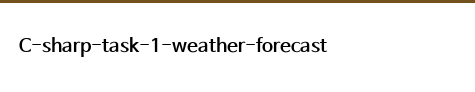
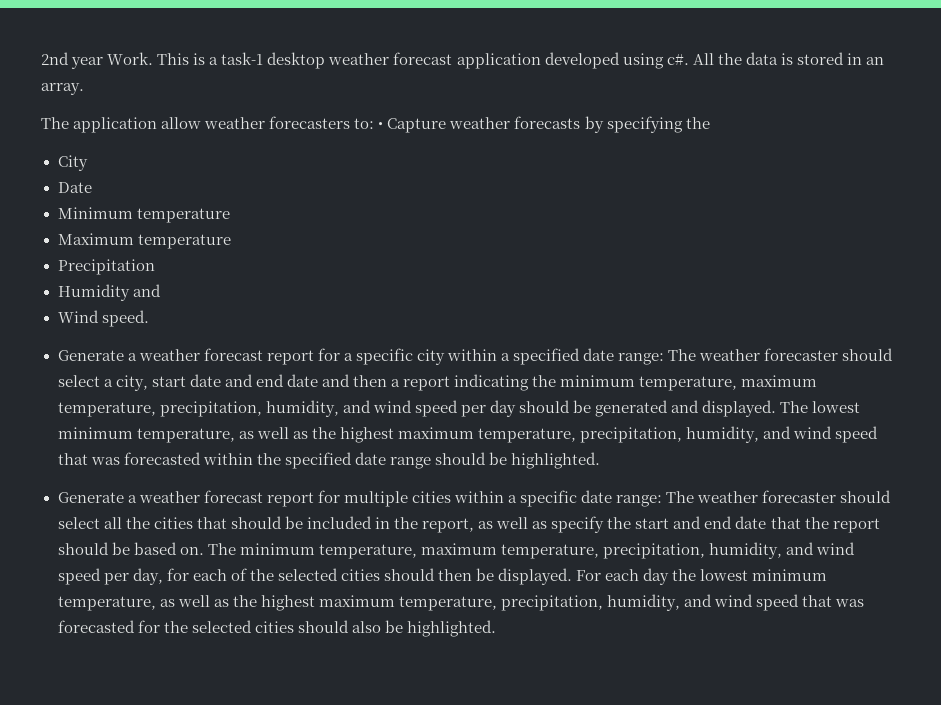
- C-sharp-task-1-weather-forecast
+ 2nd year Work. This is a task-1 desktop weather forecast application developed using c#. All the data is stored in an array.
+ The application allow weather forecasters to: • Capture weather forecasts by specifying the
+ City
+ Date
+ Minimum temperature
+ Maximum temperature
+ Precipitation
+ Humidity and
+ Wind speed.
+ Generate a weather forecast report for a specific city within a specified date range: The weather forecaster should select a city, start date and end date and then a report indicating the minimum temperature, maximum temperature, precipitation, humidity, and wind speed per day should be generated and displayed. The lowest minimum temperature, as well as the highest maximum temperature, precipitation, humidity, and wind speed that was forecasted within the specified date range should be highlighted.
+ Generate a weather forecast report for multiple cities within a specific date range: The weather forecaster should select all the cities that should be included in the report, as well as specify the start and end date that the report should be based on. The minimum temperature, maximum temperature, precipitation, humidity, and wind speed per day, for each of the selected cities should then be displayed. For each day the lowest minimum temperature, as well as the highest maximum temperature, precipitation, humidity, and wind speed that was forecasted for the selected cities should also be highlighted.

